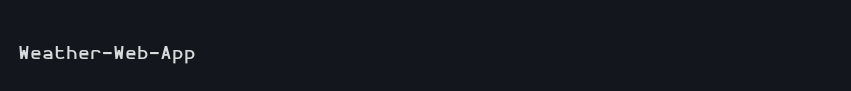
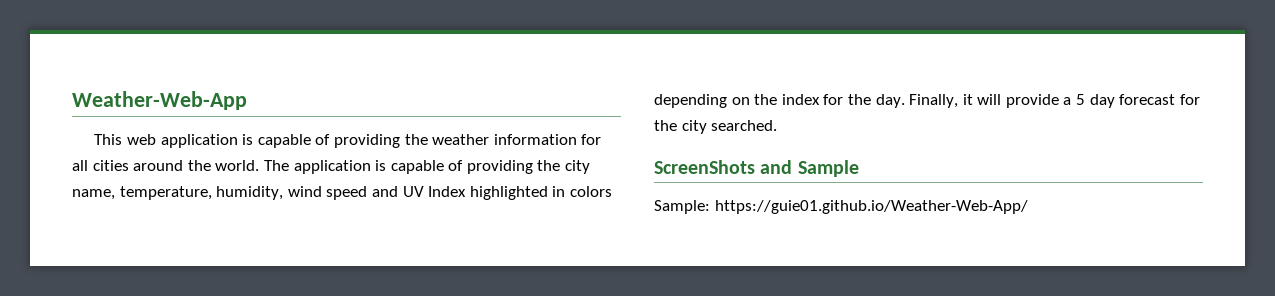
+ This web application is capable of providing the weather information for all cities around the world. The application is capable of providing the city name, temperature, humidity, wind speed and UV Index highlighted in colors depending on the index for the day. Finally, it will provide a 5 day forecast for the city searched.
+ ScreenShots and Sample
+ Sample: https://guie01.github.io/Weather-Web-App/

